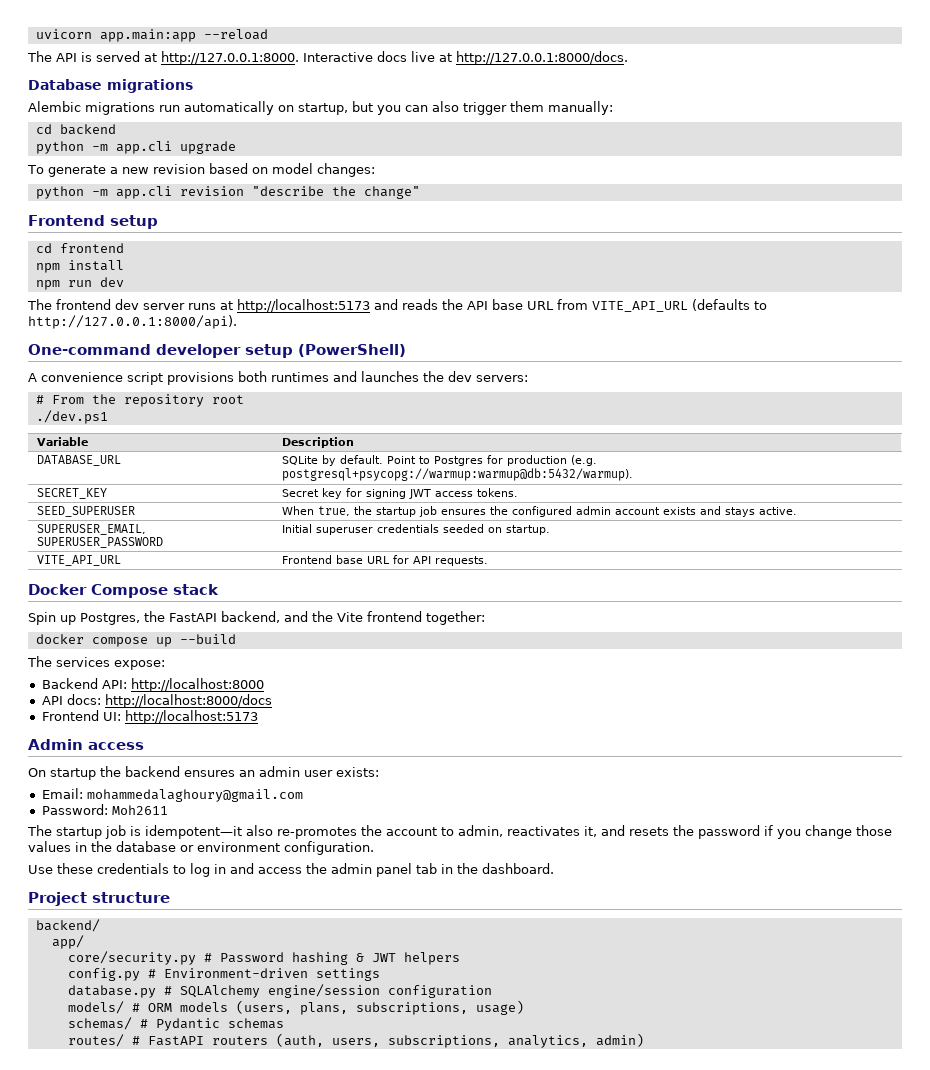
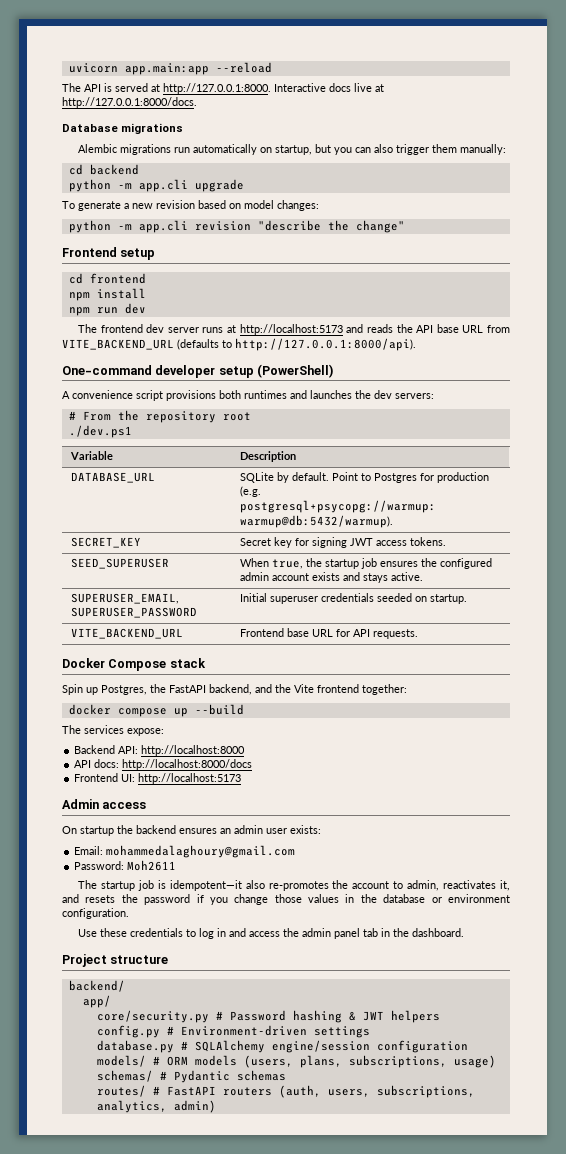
- The frontend dev server runs at http://localhost:5173 and reads the API base URL from VITE_API_URL (defaults to http://127.0.0.1:8000/api).
+ The frontend dev server runs at http://localhost:5173 and reads the API base URL from VITE_BACKEND_URL (defaults to http://127.0.0.1:8000/api).
- VITE_API_URL | Frontend base URL for API requests.
+ VITE_BACKEND_URL | Frontend base URL for API requests.

